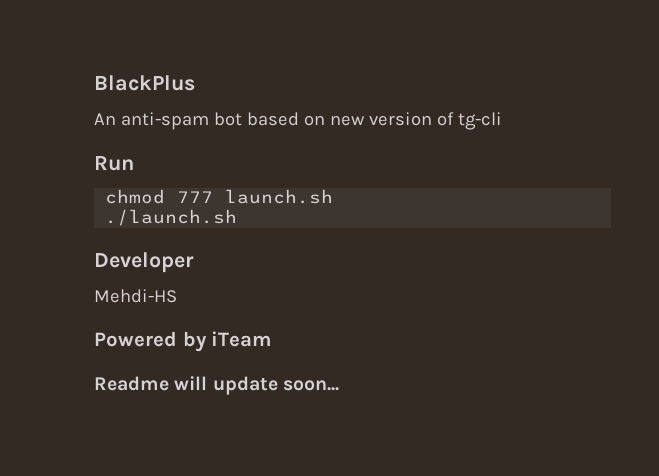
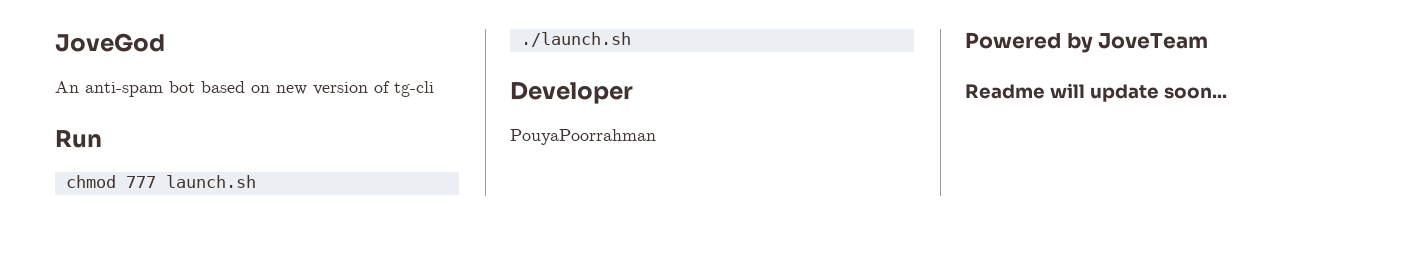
- BlackPlus
+ JoveGod
- Mehdi-HS
+ PouyaPoorrahman
- Powered by iTeam
+ Powered by JoveTeam

